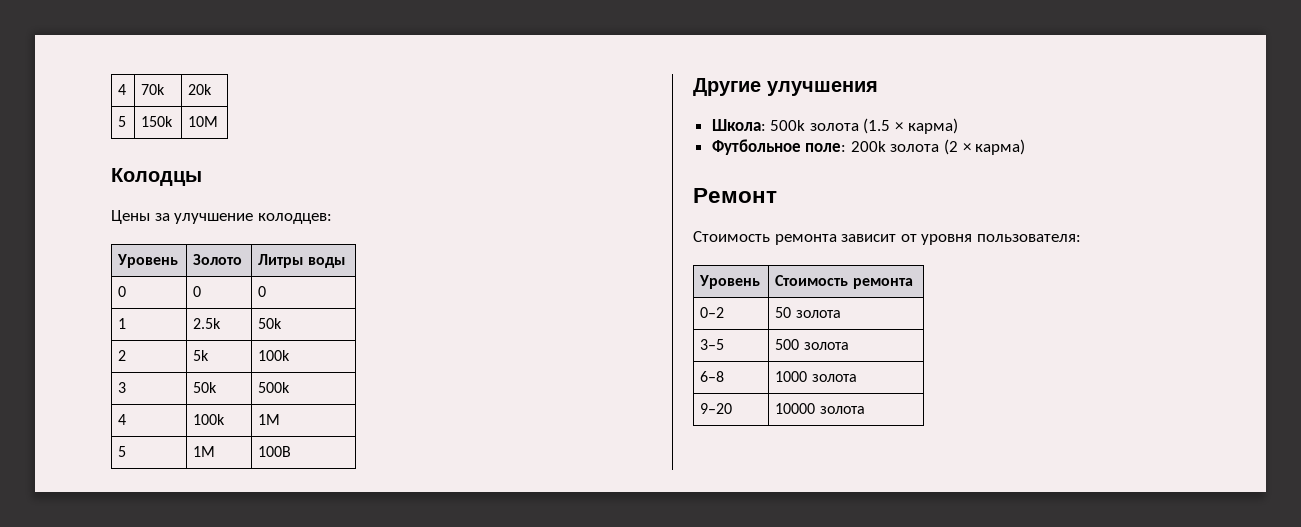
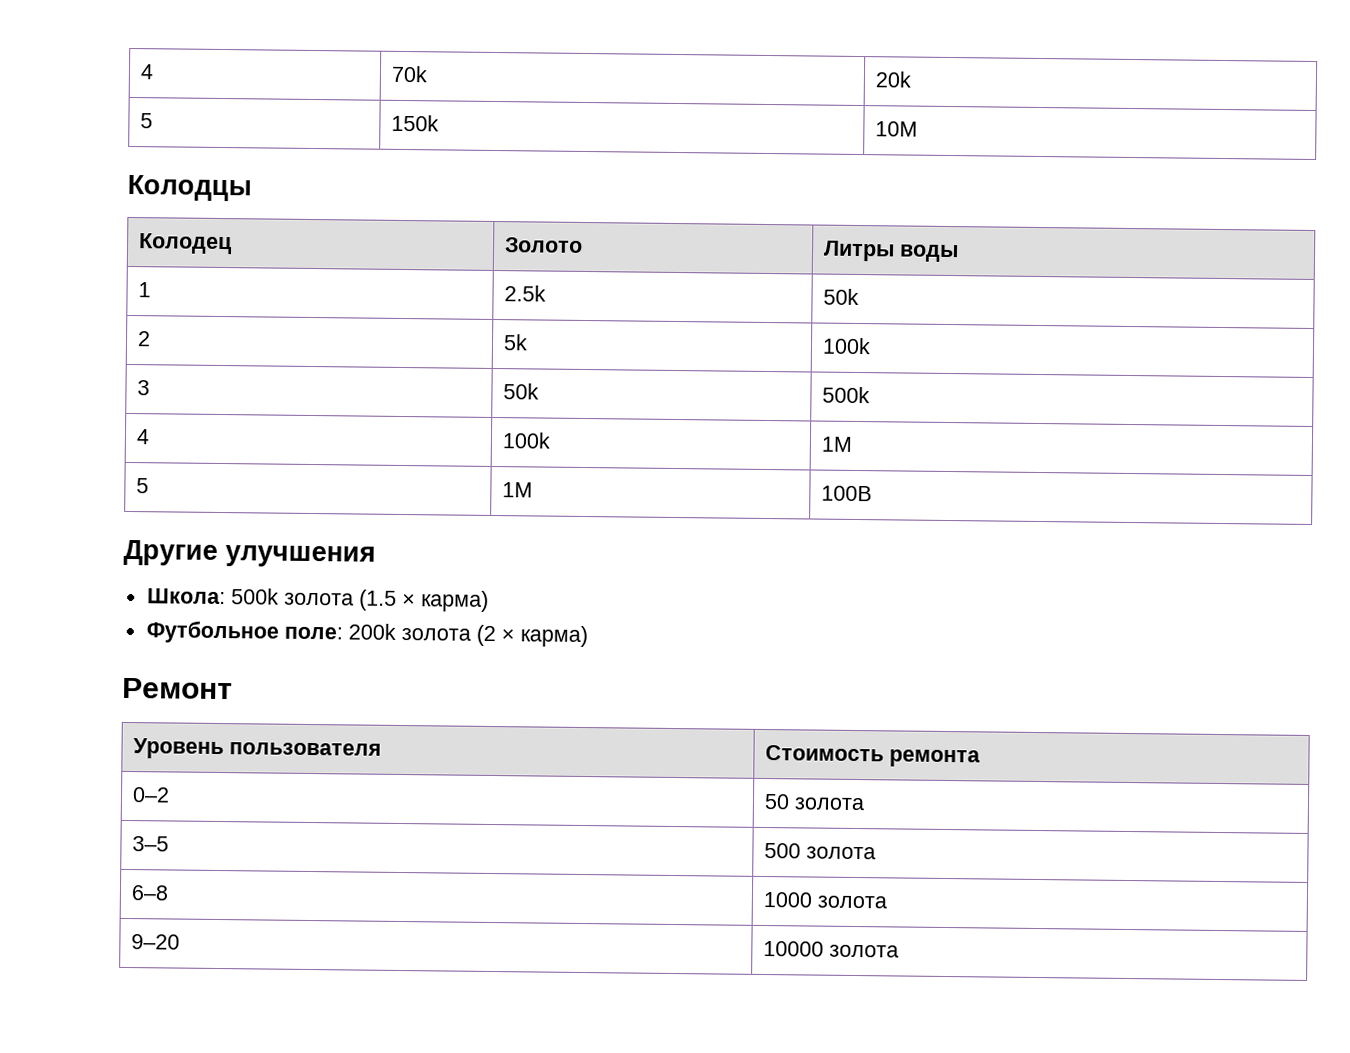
- Цены за улучшение колодцев:
- Уровень | Золото | Литры воды
+ Колодец | Золото | Литры воды
- 0 | 0 | 0
- Стоимость ремонта зависит от уровня пользователя:
- Уровень | Стоимость ремонта
+ Уровень пользователя | Стоимость ремонта

